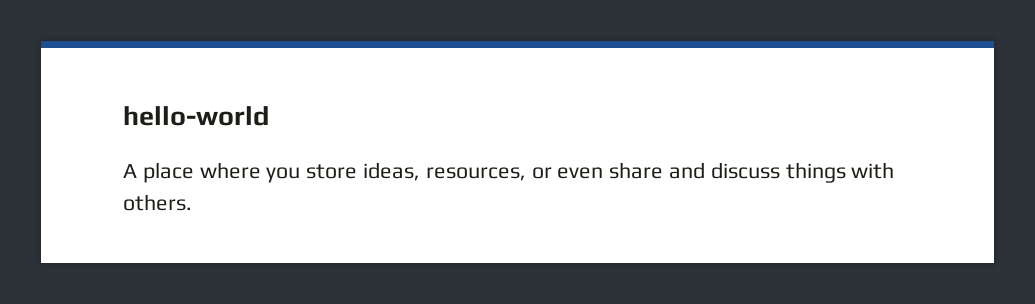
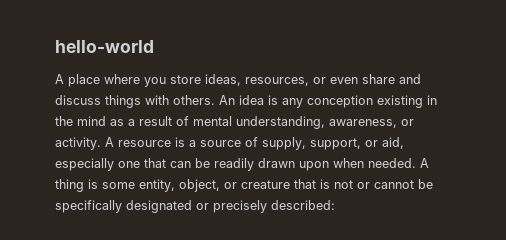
+ An idea is any conception existing in the mind as a result of mental understanding, awareness, or activity. A resource is a source of supply, support, or aid, especially one that can be readily drawn upon when needed. A thing is some entity, object, or creature that is not or cannot be specifically designated or precisely described:

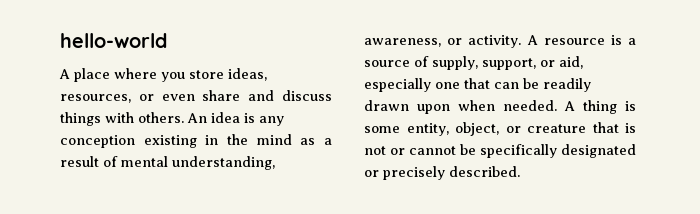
- A thing is some entity, object, or creature that is not or cannot be specifically designated or precisely described:
+ A thing is some entity, object, or creature that is not or cannot be specifically designated or precisely described.

